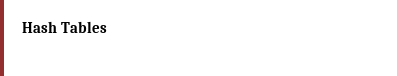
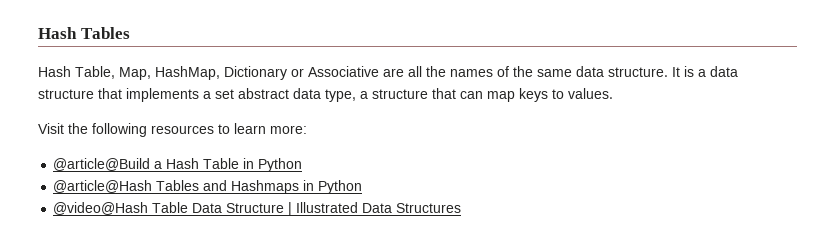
+ Hash Table, Map, HashMap, Dictionary or Associative are all the names of the same data structure. It is a data structure that implements a set abstract data type, a structure that can map keys to values.
+ Visit the following resources to learn more:
+ @article@Build a Hash Table in Python
+ @article@Hash Tables and Hashmaps in Python
+ @video@Hash Table Data Structure | Illustrated Data Structures

